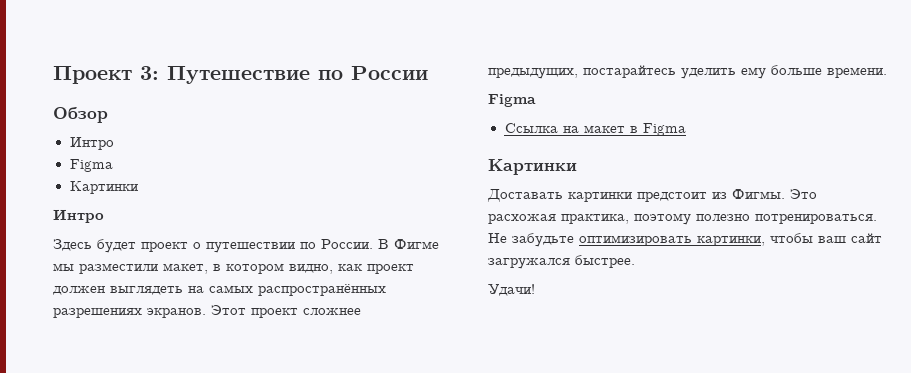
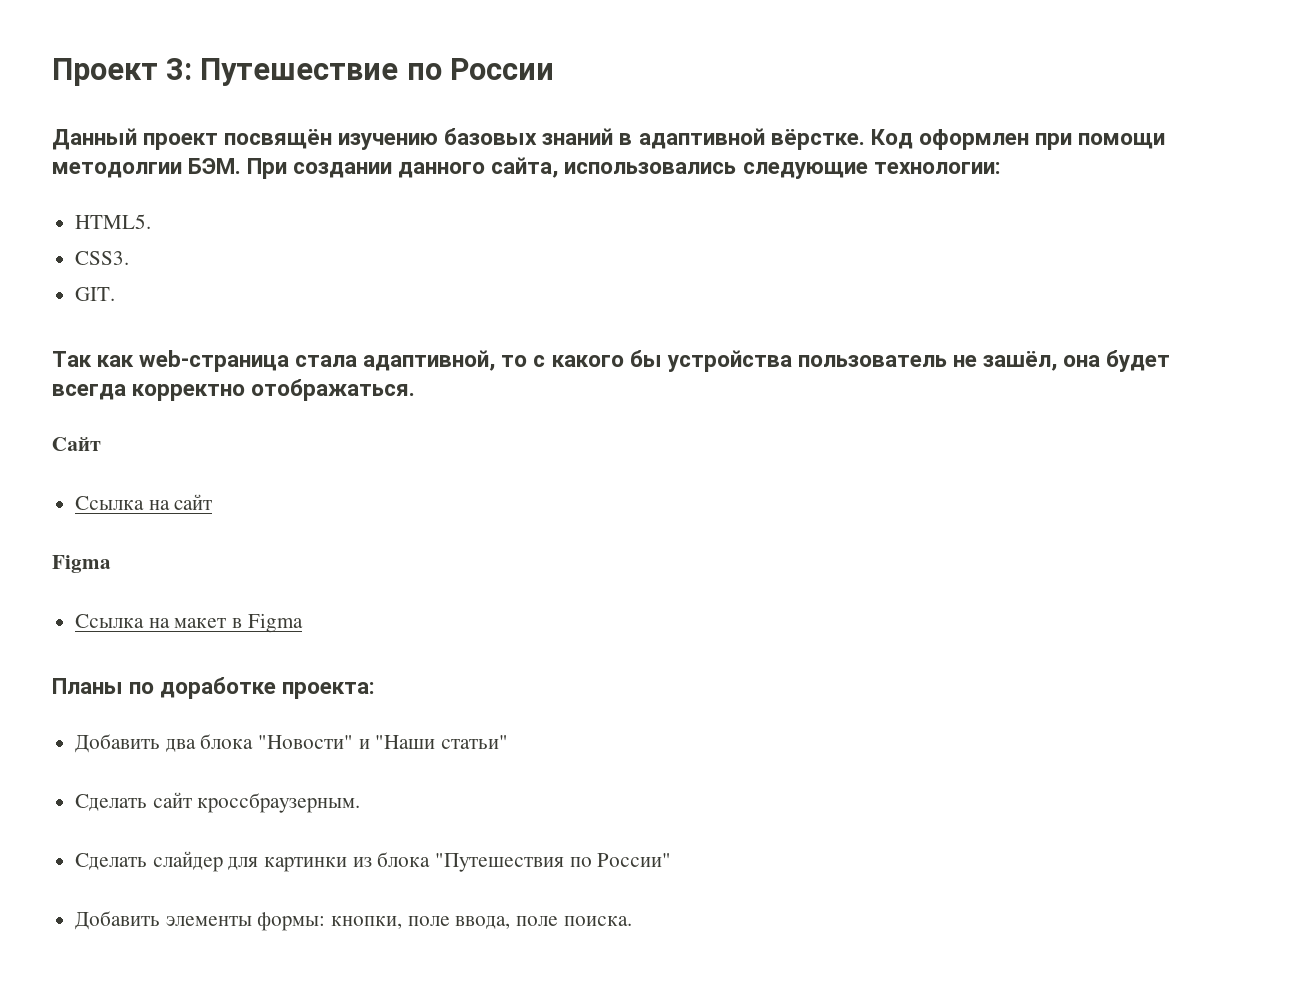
- Обзор
- Интро
- Figma
- Картинки
- Интро
- Здесь будет проект о путешествии по России. В Фигме мы разместили макет, в котором видно, как проект должен выглядеть на самых распространённых разрешениях экранов. Этот проект сложнее предыдущих, постарайтесь уделить ему больше времени.
+ Данный проект посвящён изучению базовых знаний в адаптивной вёрстке. Код оформлен при помощи методолгии БЭМ. При создании данного сайта, использовались следующие технологии:
+ HTML5.
+ CSS3.
+ GIT.
+ Так как web-страница стала адаптивной, то с какого бы устройства пользователь не зашёл, она будет всегда корректно отображаться.
+ Сайт
+ Ссылка на cайт
  Ссылка на макет в Figma
- Картинки
- Доставать картинки предстоит из Фигмы. Это расхожая практика, поэтому полезно потренироваться. Не забудьте оптимизировать картинки, чтобы ваш сайт загружался быстрее.
- Удачи!
+ Планы по доработке проекта:
+ Добавить два блока "Новости" и "Наши статьи"
+ Сделать сайт кроссбраузерным.
+ Сделать слайдер для картинки из блока "Путешествия по России"
+ Добавить элементы формы: кнопки, поле ввода, поле поиска.

